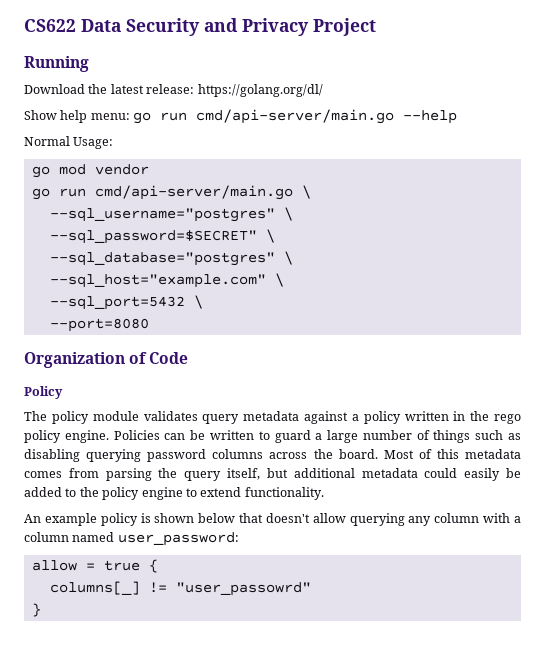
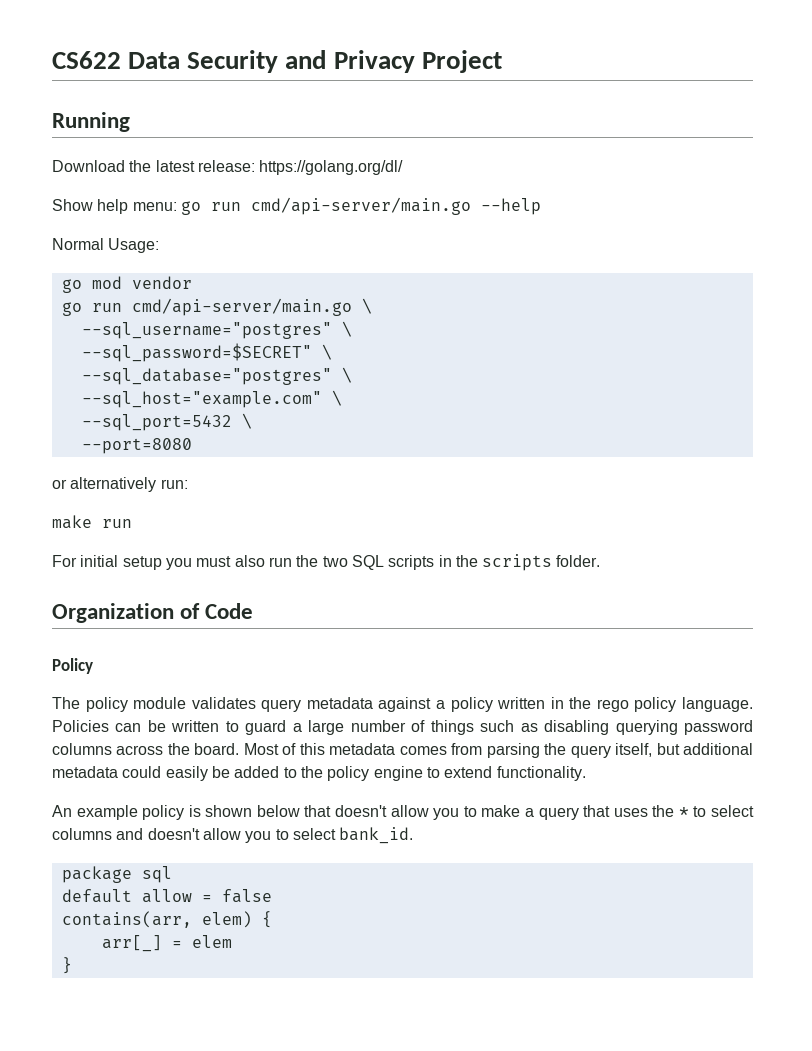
+ or alternatively run:
+ make run
+ For initial setup you must also run the two SQL scripts in the scripts folder.
- The policy module validates query metadata against a policy written in the rego policy engine.
+ The policy module validates query metadata against a policy written in the rego policy language.
- An example policy is shown below that doesn't allow querying any column with a column named user_password:
- allow = true {
- columns[_] != "user_passowrd"
+ An example policy is shown below that doesn't allow you to make a query that uses the * to select columns and doesn't allow you to select bank_id.
+ package sql
+ default allow = false
+ contains(arr, elem) {
+ arr[_] = elem

